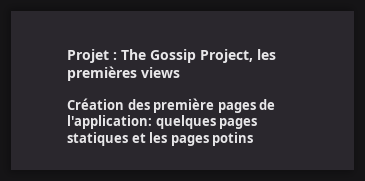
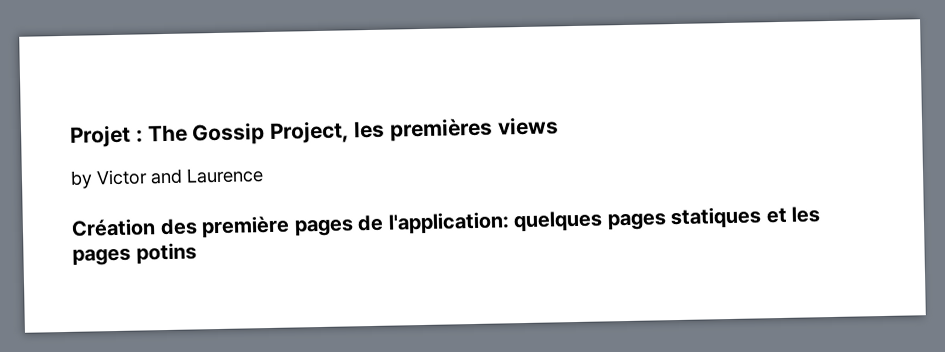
+ by Victor and Laurence

